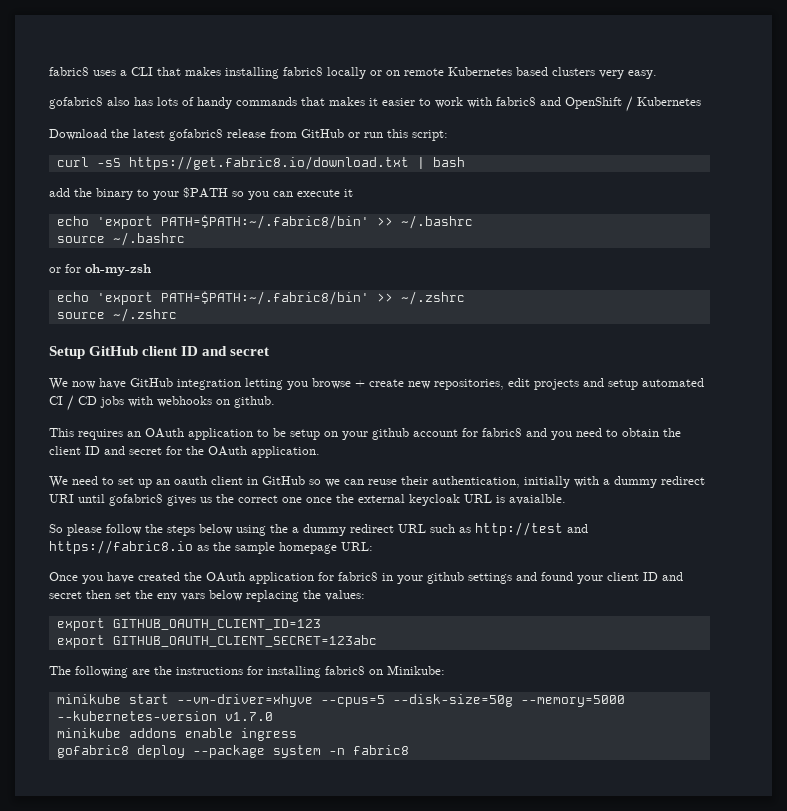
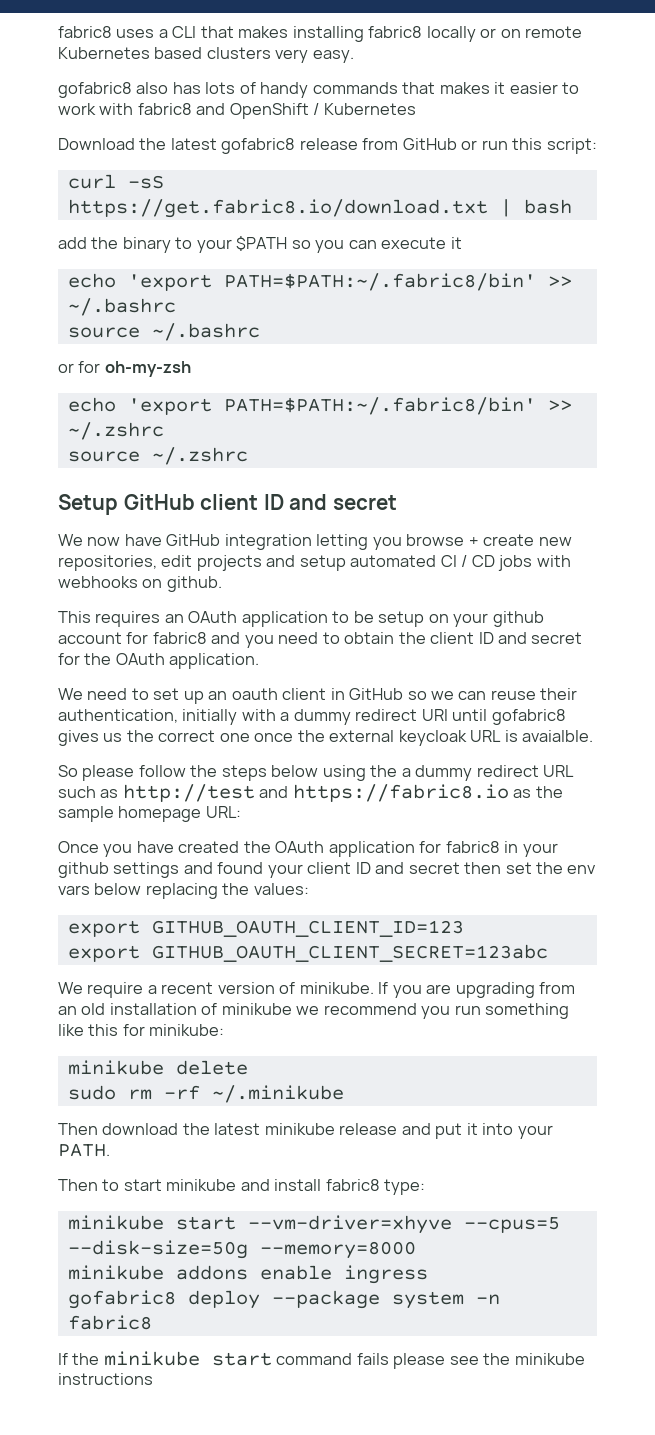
- The following are the instructions for installing fabric8 on Minikube:
+ We require a recent version of minikube. If you are upgrading from an old installation of minikube we recommend you run something like this for minikube:
+ minikube delete
+ sudo rm -rf ~/.minikube
+ Then download the latest minikube release and put it into your PATH.
+ Then to start minikube and install fabric8 type:
- minikube start --vm-driver=xhyve --cpus=5 --disk-size=50g --memory=5000 --kubernetes-version v1.7.0
+ minikube start --vm-driver=xhyve --cpus=5 --disk-size=50g --memory=8000
+ If the minikube start command fails please see the minikube instructions

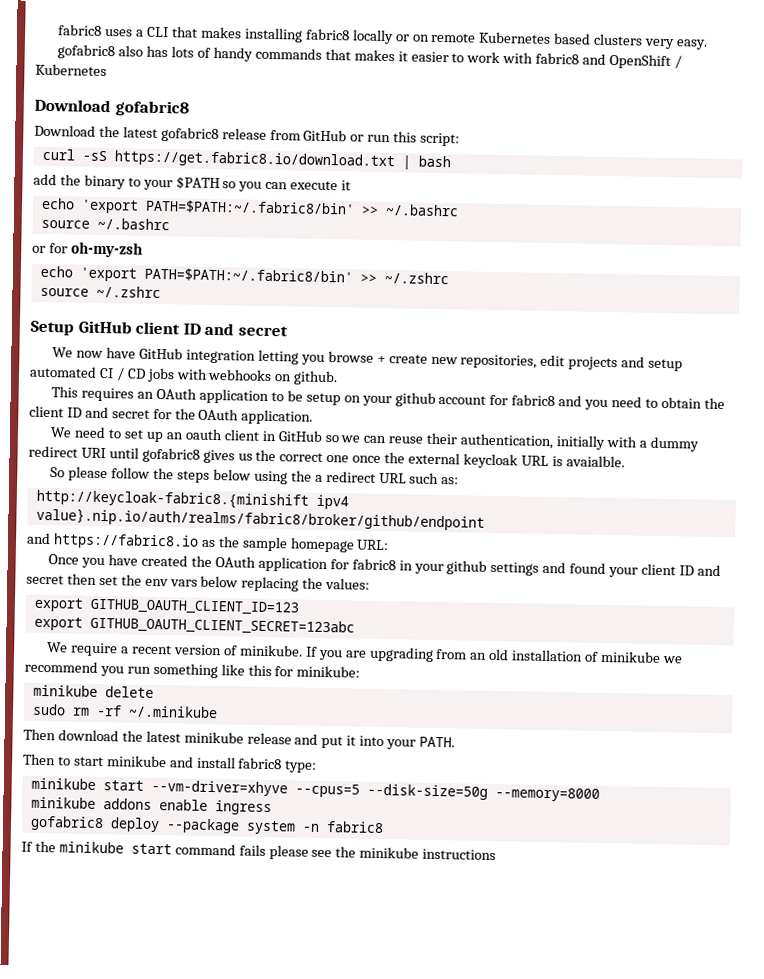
+ Download gofabric8
- So please follow the steps below using the a dummy redirect URL such as http://test and https://fabric8.io as the sample homepage URL:
+ So please follow the steps below using the a redirect URL such as:
+ http://keycloak-fabric8.{minishift ipv4 value}.nip.io/auth/realms/fabric8/broker/github/endpoint
+ and https://fabric8.io as the sample homepage URL:

